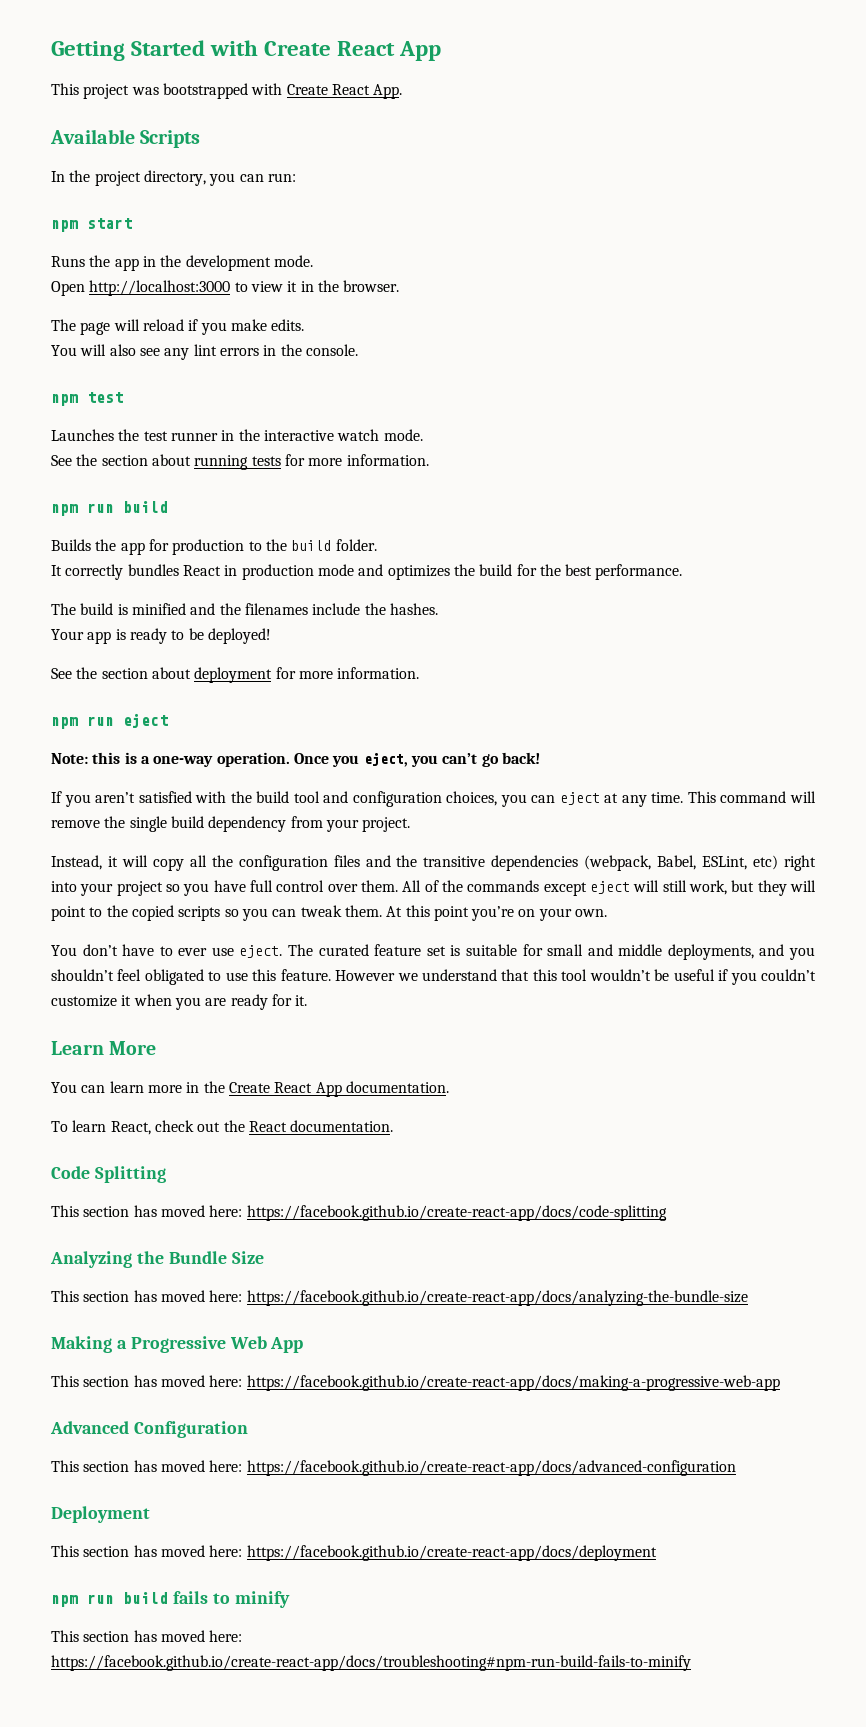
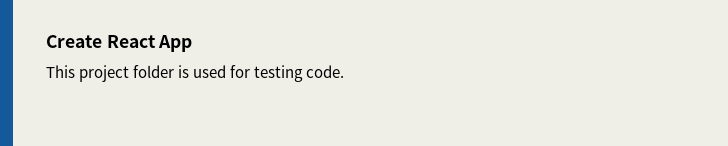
- Getting Started with Create React App
+ Create React App
- This project was bootstrapped with Create React App.
- Available Scripts
- In the project directory, you can run:
- npm start
- Runs the app in the development mode.
- Open http://localhost:3000 to view it in the browser.
- The page will reload if you make edits.
- You will also see any lint errors in the console.
- npm test
- Launches the test runner in the interactive watch mode.
- See the section about running tests for more information.
- npm run build
- Builds the app for production to the build folder.
- It correctly bundles React in production mode and optimizes the build for the best performance.
- The build is minified and the filenames include the hashes.
- Your app is ready to be deployed!
- See the section about deployment for more information.
- npm run eject
- Note: this is a one-way operation. Once you eject, you can’t go back!
- If you aren’t satisfied with the build tool and configuration choices, you can eject at any time. This command will remove the single build dependency from your project.
- Instead, it will copy all the configuration files and the transitive dependencies (webpack, Babel, ESLint, etc) right into your project so you have full control over them. All of the commands except eject will still work, but they will point to the copied scripts so you can tweak them. At this point you’re on your own.
- You don’t have to ever use eject. The curated feature set is suitable for small and middle deployments, and you shouldn’t feel obligated to use this feature. However we understand that this tool wouldn’t be useful if you couldn’t customize it when you are ready for it.
- Learn More
- You can learn more in the Create React App documentation.
- To learn React, check out the React documentation.
- Code Splitting
- This section has moved here: https://facebook.github.io/create-react-app/docs/code-splitting
- Analyzing the Bundle Size
- This section has moved here: https://facebook.github.io/create-react-app/docs/analyzing-the-bundle-size
- Making a Progressive Web App
- This section has moved here: https://facebook.github.io/create-react-app/docs/making-a-progressive-web-app
- Advanced Configuration
- This section has moved here: https://facebook.github.io/create-react-app/docs/advanced-configuration
- Deployment
- This section has moved here: https://facebook.github.io/create-react-app/docs/deployment
- npm run build fails to minify
- This section has moved here: https://facebook.github.io/create-react-app/docs/troubleshooting#npm-run-build-fails-to-minify
+ This project folder is used for testing code.

